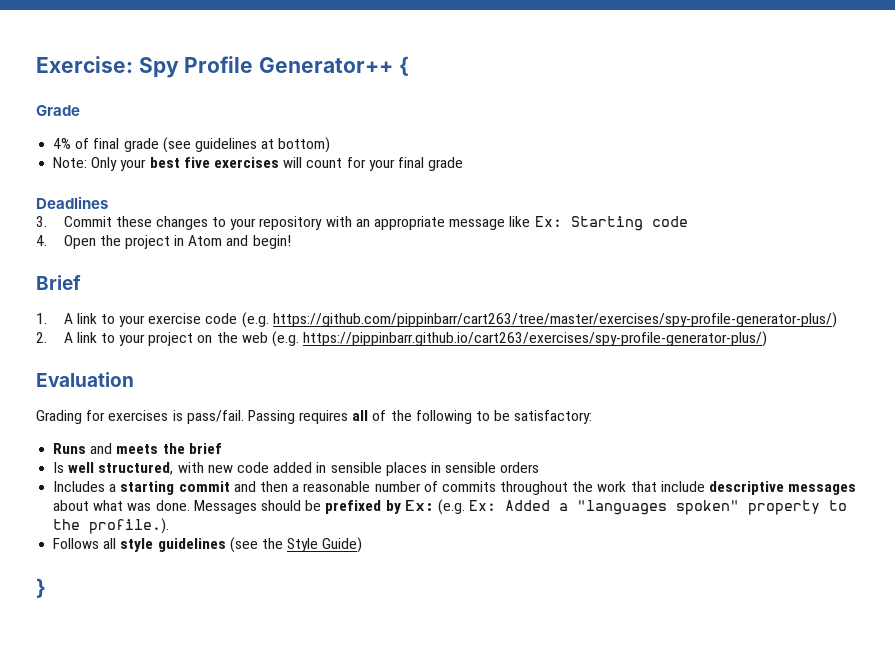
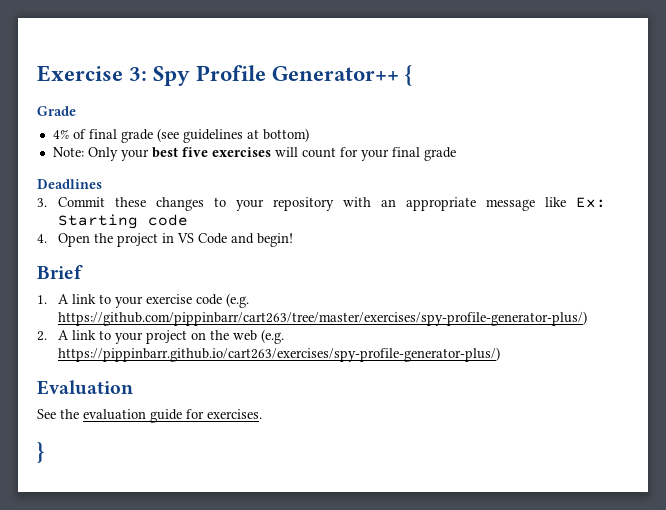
- Exercise: Spy Profile Generator++ {
+ Exercise 3: Spy Profile Generator++ {
- 4. Open the project in Atom and begin!
+ 4. Open the project in VS Code and begin!
- Grading for exercises is pass/fail. Passing requires all of the following to be satisfactory:
- Runs and meets the brief
- Is well structured, with new code added in sensible places in sensible orders
- Includes a starting commit and then a reasonable number of commits throughout the work that include descriptive messages about what was done. Messages should be prefixed by Ex: (e.g. Ex: Added a "languages spoken" property to the profile.).
- Follows all style guidelines (see the Style Guide)
+ See the evaluation guide for exercises.

